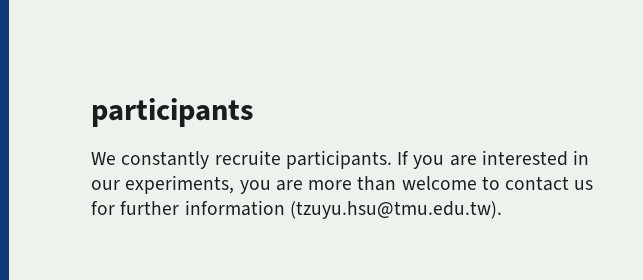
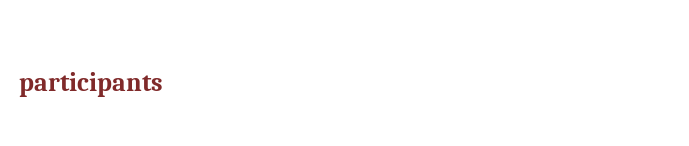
- We constantly recruite participants. If you are interested in our experiments, you are more than welcome to contact us for further information (tzuyu.hsu@tmu.edu.tw).

